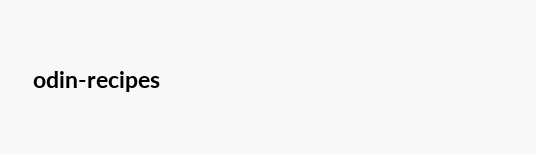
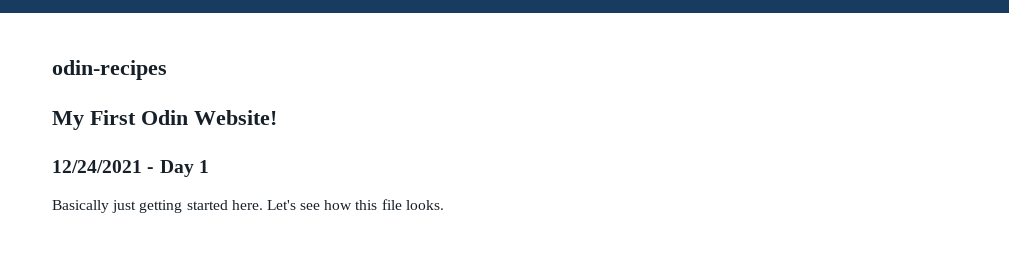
+ My First Odin Website!
+ 12/24/2021 - Day 1
+ Basically just getting started here. Let's see how this file looks.

